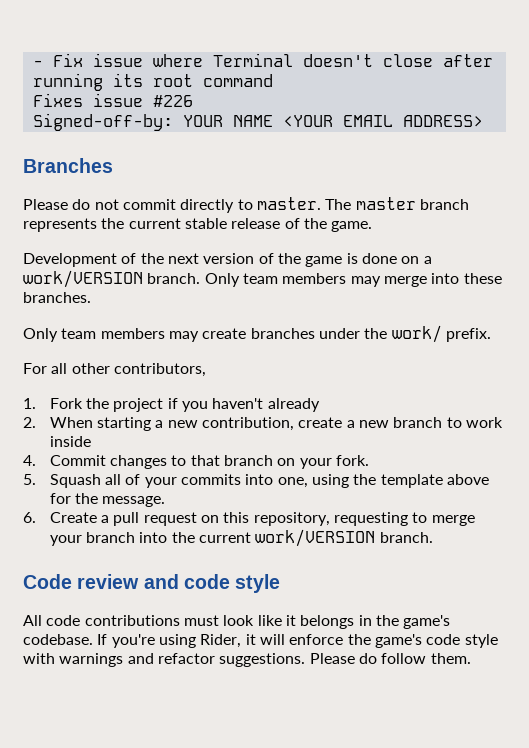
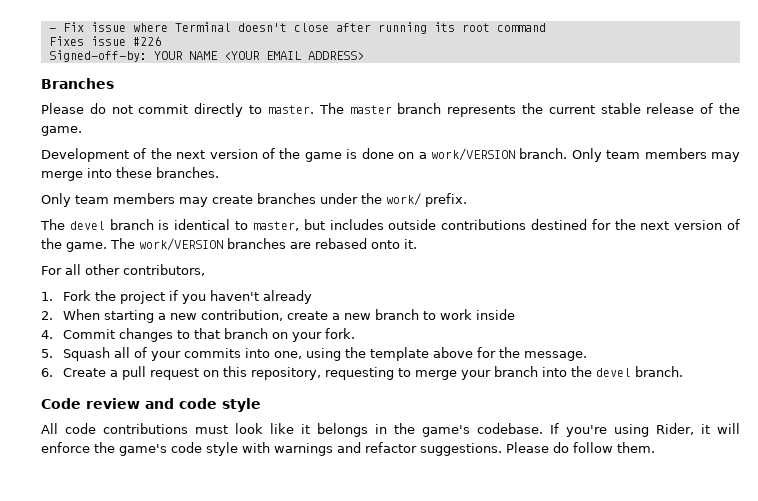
+ The devel branch is identical to master, but includes outside contributions destined for the next version of the game. The work/VERSION branches are rebased onto it.
- 6. Create a pull request on this repository, requesting to merge your branch into the current work/VERSION branch.
+ 6. Create a pull request on this repository, requesting to merge your branch into the devel branch.

